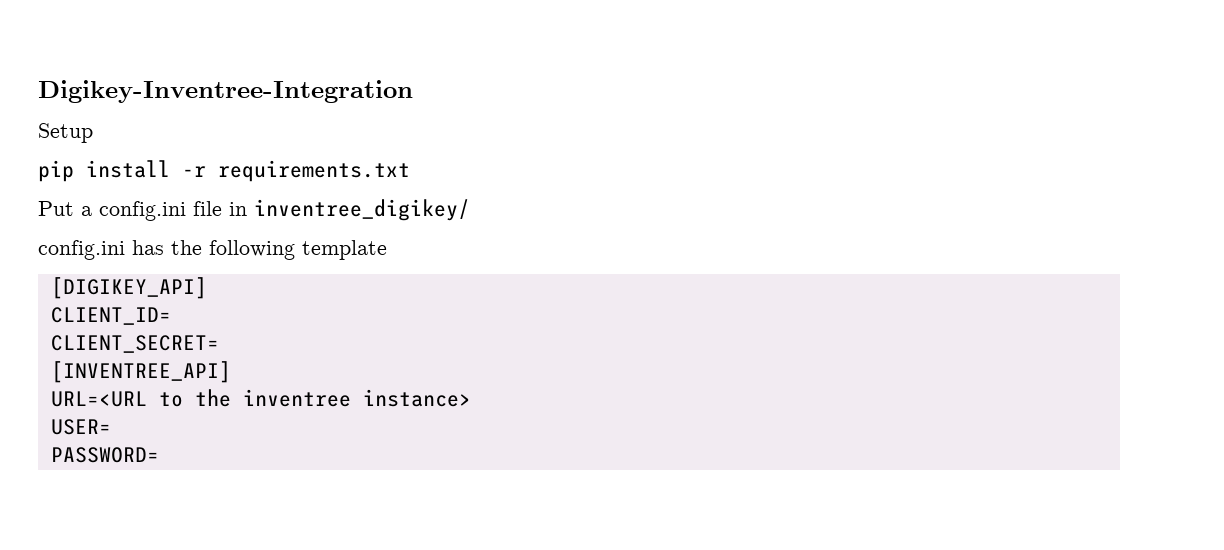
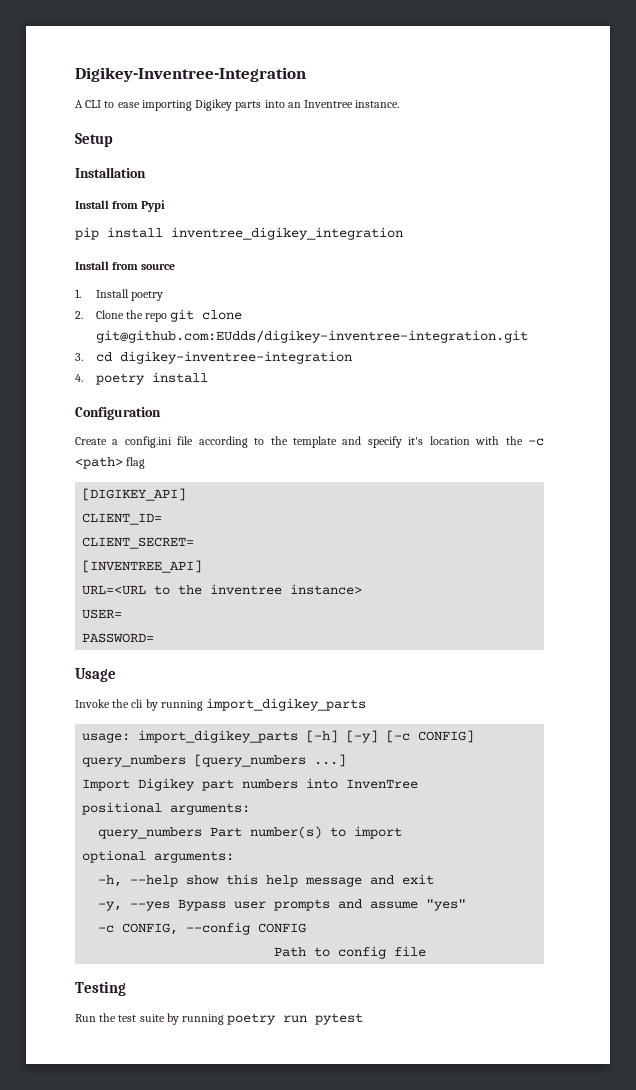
+ A CLI to ease importing Digikey parts into an Inventree instance.
  Setup
- pip install -r requirements.txt
- Put a config.ini file in inventree_digikey/
- config.ini has the following template
+ Installation
+ Install from Pypi
+ pip install inventree_digikey_integration
+ Install from source
+ 1. Install poetry
+ 2. Clone the repo git clone git@github.com:EUdds/digikey-inventree-integration.git
+ 3. cd digikey-inventree-integration
+ 4. poetry install
+ Configuration
+ Create a config.ini file according to the template and specify it's location with the -c <path> flag
+ Usage
+ Invoke the cli by running import_digikey_parts
+ usage: import_digikey_parts [-h] [-y] [-c CONFIG] query_numbers [query_numbers ...]
+ Import Digikey part numbers into InvenTree
+ positional arguments:
+ query_numbers Part number(s) to import
+ optional arguments:
+ -h, --help show this help message and exit
+ -y, --yes Bypass user prompts and assume "yes"
+ -c CONFIG, --config CONFIG
+ Path to config file
+ Testing
+ Run the test suite by running poetry run pytest

